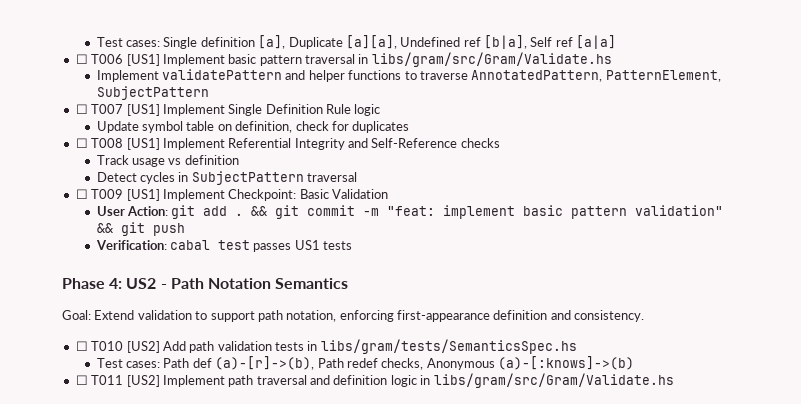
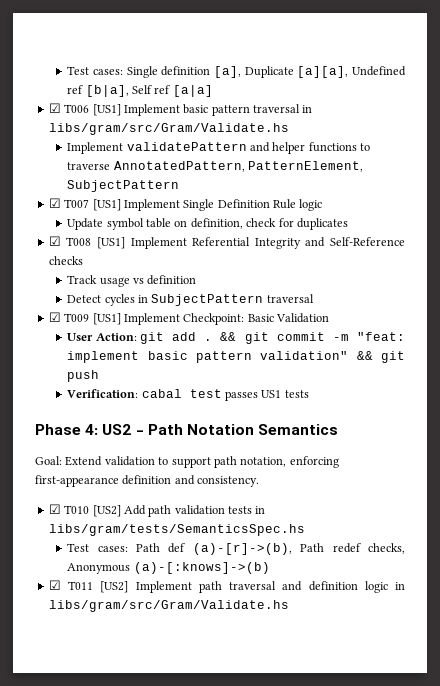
- ☐ T006 [US1] Implement basic pattern traversal in libs/gram/src/Gram/Validate.hs
+ ☑ T006 [US1] Implement basic pattern traversal in libs/gram/src/Gram/Validate.hs
- ☐ T007 [US1] Implement Single Definition Rule logic
+ ☑ T007 [US1] Implement Single Definition Rule logic
- ☐ T008 [US1] Implement Referential Integrity and Self-Reference checks
+ ☑ T008 [US1] Implement Referential Integrity and Self-Reference checks
- ☐ T009 [US1] Implement Checkpoint: Basic Validation
+ ☑ T009 [US1] Implement Checkpoint: Basic Validation
- ☐ T010 [US2] Add path validation tests in libs/gram/tests/SemanticsSpec.hs
+ ☑ T010 [US2] Add path validation tests in libs/gram/tests/SemanticsSpec.hs
- ☐ T011 [US2] Implement path traversal and definition logic in libs/gram/src/Gram/Validate.hs
+ ☑ T011 [US2] Implement path traversal and definition logic in libs/gram/src/Gram/Validate.hs

